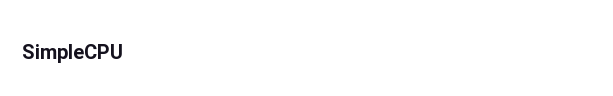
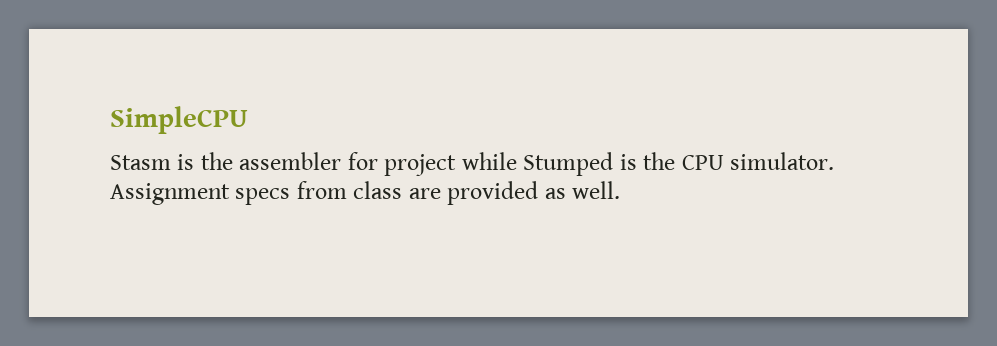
+ Stasm is the assembler for project while Stumped is the CPU simulator. Assignment specs from class are provided as well.

